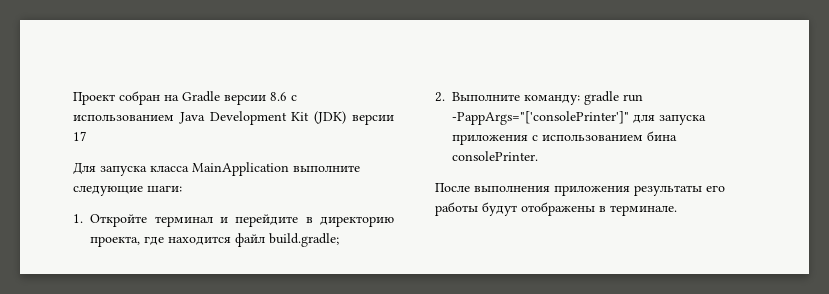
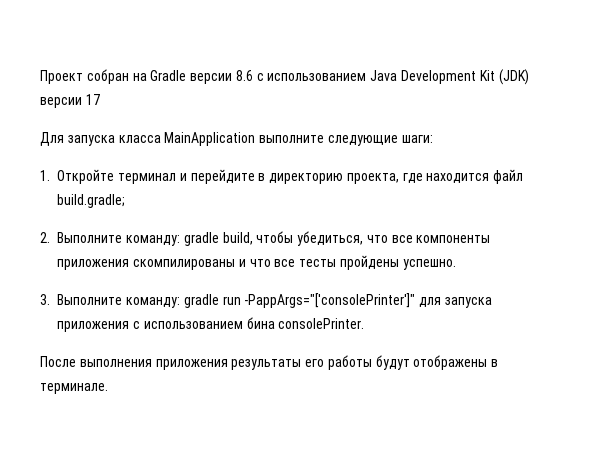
- 2. Выполните команду: gradle run -PappArgs="['consolePrinter']" для запуска приложения с использованием бина consolePrinter.
+ 2. Выполните команду: gradle build, чтобы убедиться, что все компоненты приложения скомпилированы и что все тесты пройдены успешно.
+ 3. Выполните команду: gradle run -PappArgs="['consolePrinter']" для запуска приложения с использованием бина consolePrinter.

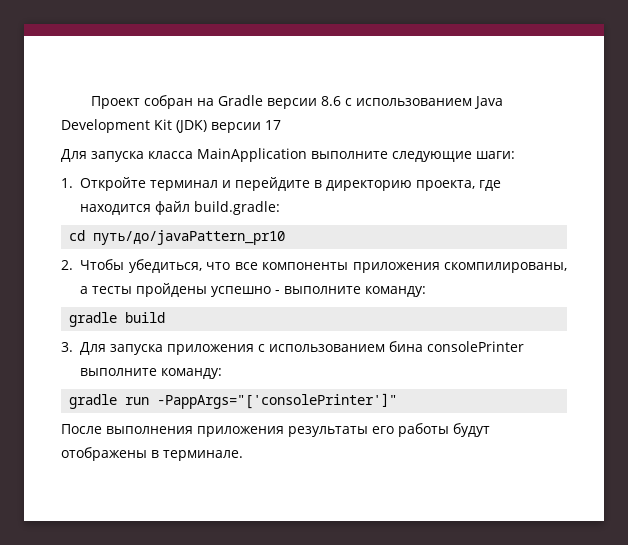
- 1. Откройте терминал и перейдите в директорию проекта, где находится файл build.gradle;
- 2. Выполните команду: gradle build, чтобы убедиться, что все компоненты приложения скомпилированы и что все тесты пройдены успешно.
- 3. Выполните команду: gradle run -PappArgs="['consolePrinter']" для запуска приложения с использованием бина consolePrinter.
+ 1. Откройте терминал и перейдите в директорию проекта, где находится файл build.gradle:
+ cd путь/до/javaPattern_pr10
+ 2. Чтобы убедиться, что все компоненты приложения скомпилированы, а тесты пройдены успешно - выполните команду:
+ gradle build
+ 3. Для запуска приложения с использованием бина consolePrinter выполните команду:
+ gradle run -PappArgs="['consolePrinter']"

